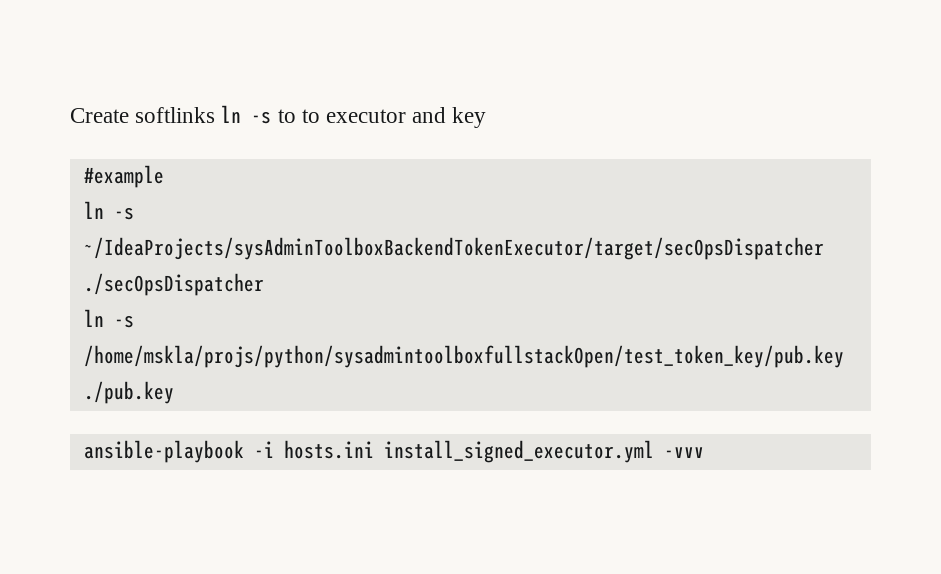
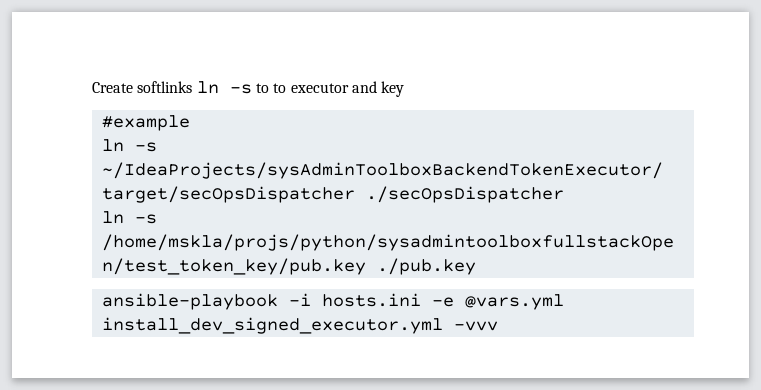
- ansible-playbook -i hosts.ini install_signed_executor.yml -vvv
+ ansible-playbook -i hosts.ini -e @vars.yml install_dev_signed_executor.yml -vvv

